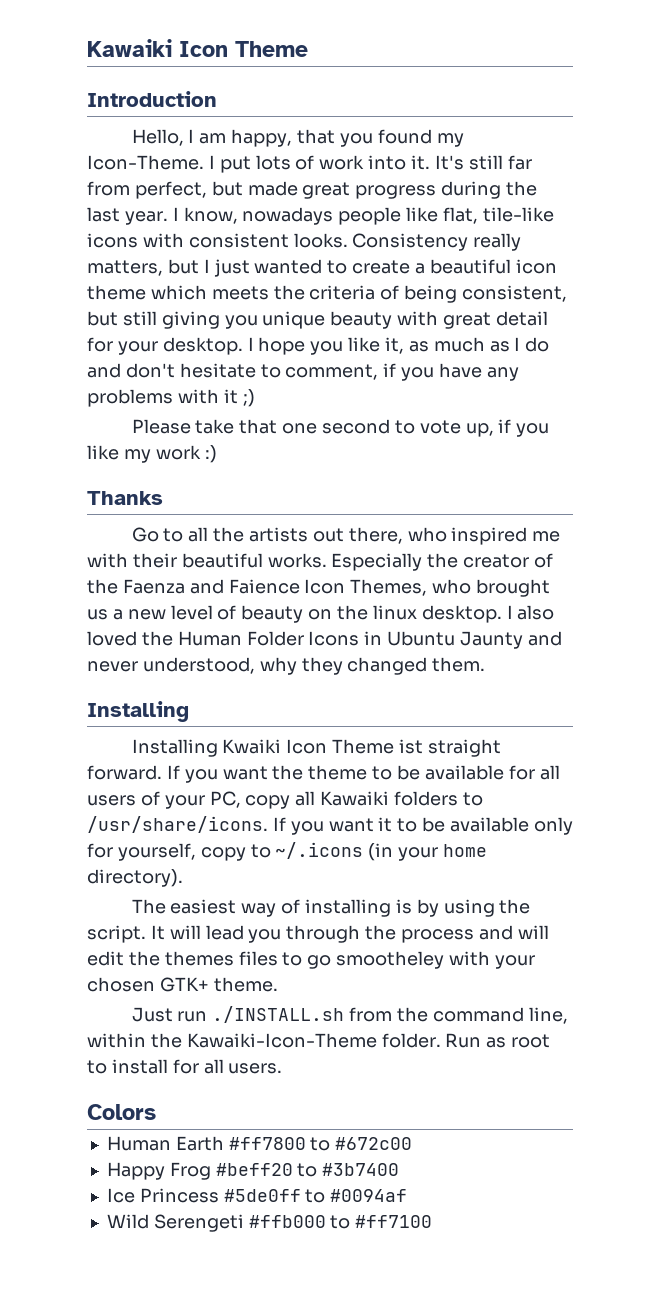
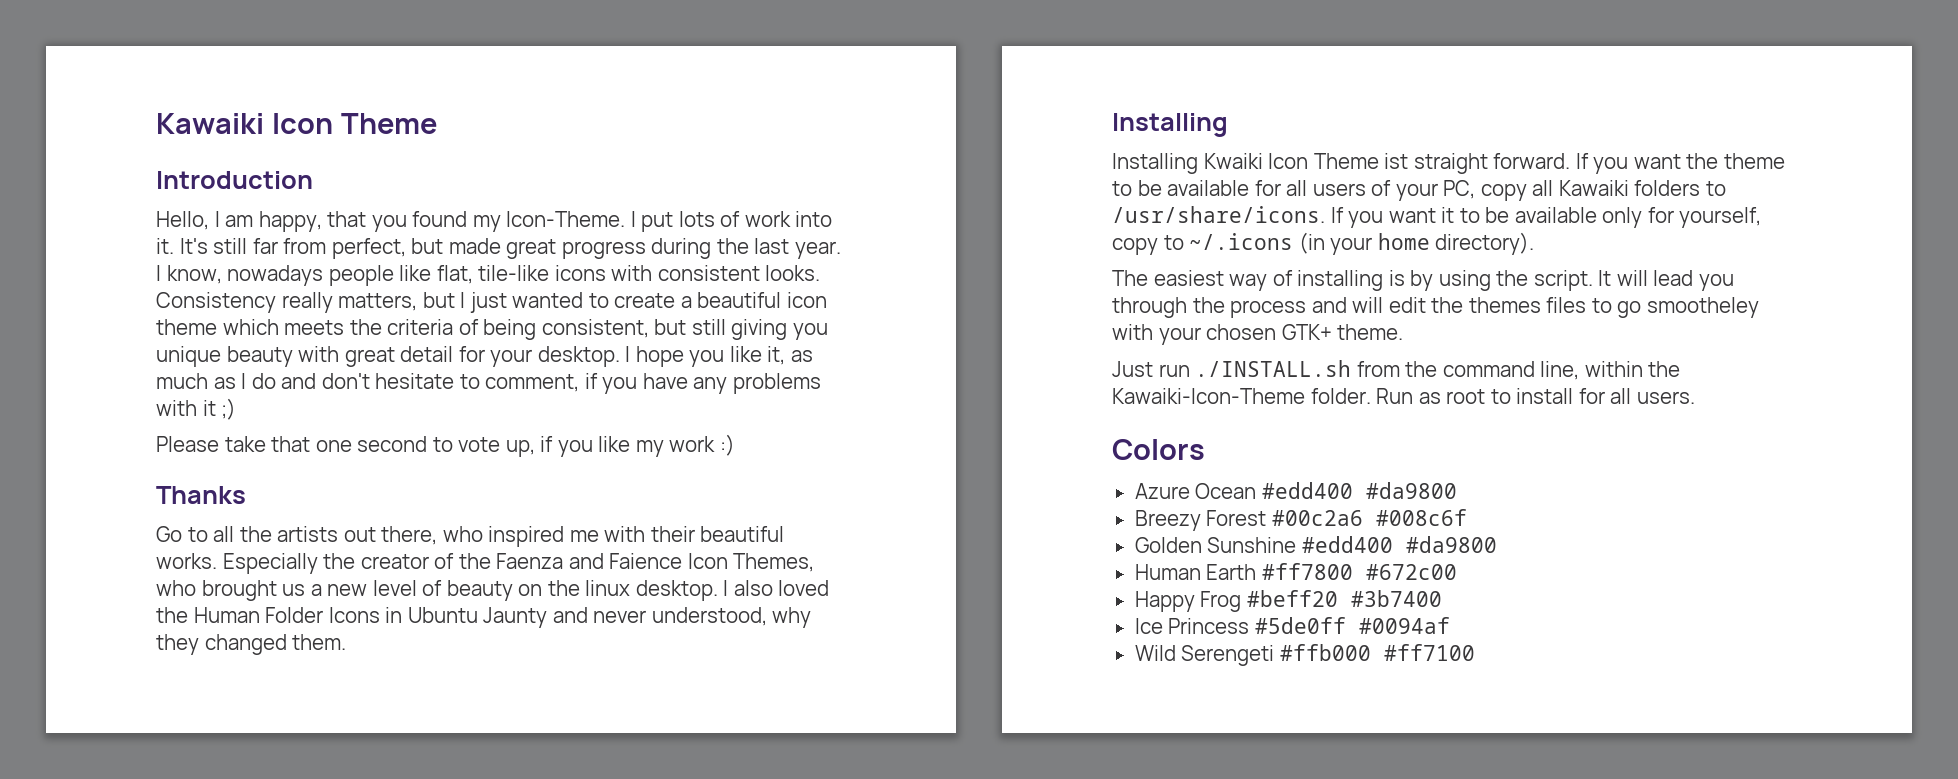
+ Azure Ocean #edd400 #da9800
+ Breezy Forest #00c2a6 #008c6f
+ Golden Sunshine #edd400 #da9800
- Human Earth #ff7800 to #672c00
+ Human Earth #ff7800 #672c00
- Happy Frog #beff20 to #3b7400
+ Happy Frog #beff20 #3b7400
- Ice Princess #5de0ff to #0094af
+ Ice Princess #5de0ff #0094af
- Wild Serengeti #ffb000 to #ff7100
+ Wild Serengeti #ffb000 #ff7100

